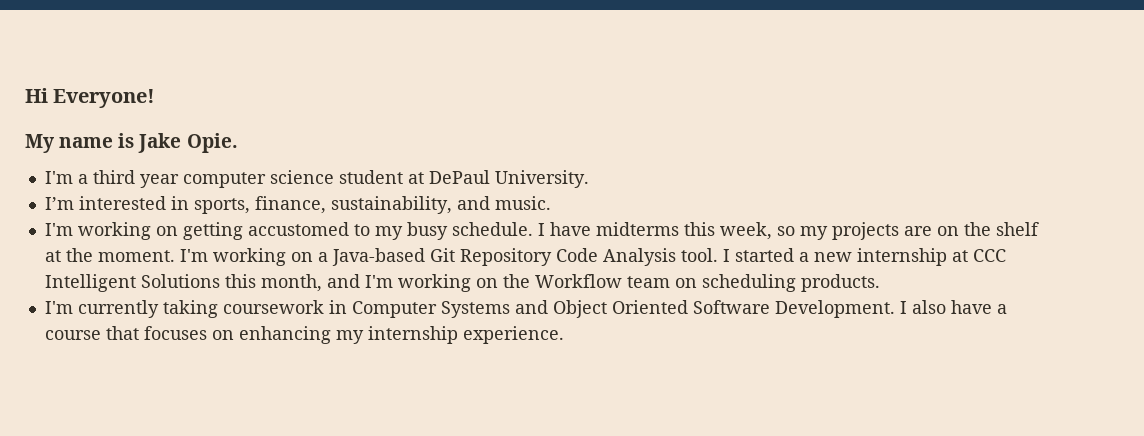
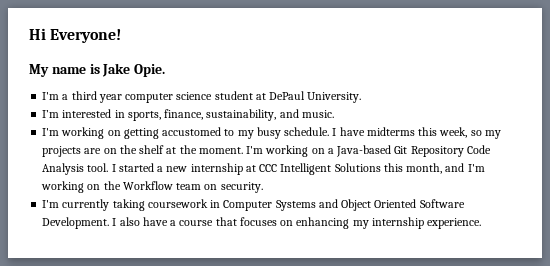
- I started a new internship at CCC Intelligent Solutions this month, and I'm working on the Workflow team on scheduling products.
+ I started a new internship at CCC Intelligent Solutions this month, and I'm working on the Workflow team on security.

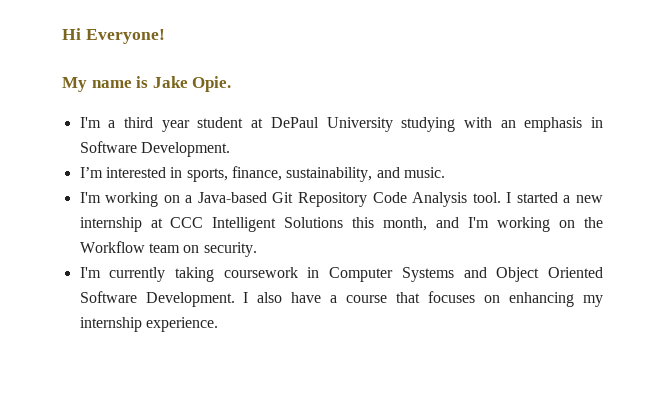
- I'm a third year computer science student at DePaul University.
+ I'm a third year student at DePaul University studying with an emphasis in Software Development.
- I'm working on getting accustomed to my busy schedule. I have midterms this week, so my projects are on the shelf at the moment. I'm working on a Java-based Git Repository Code Analysis tool.
+ I'm working on a Java-based Git Repository Code Analysis tool.

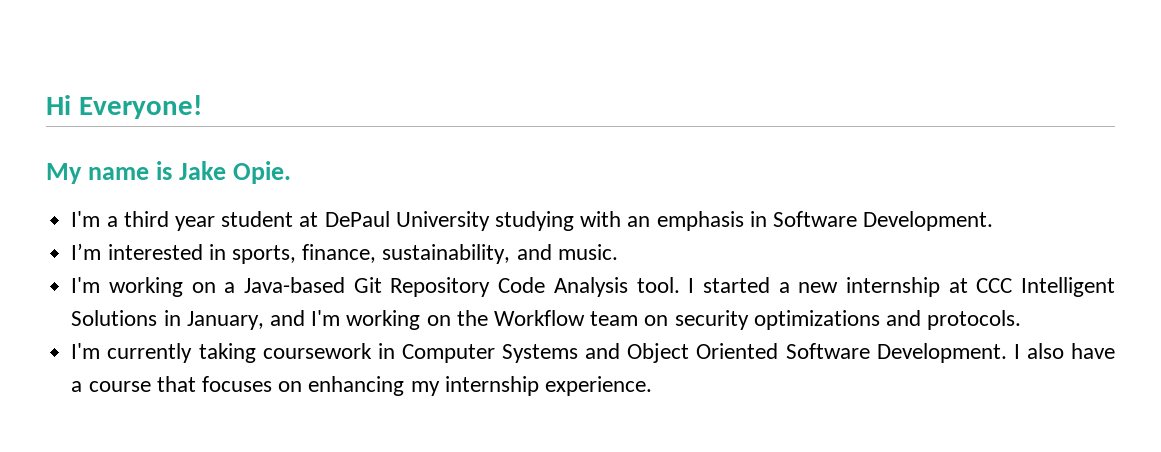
- I started a new internship at CCC Intelligent Solutions this month, and I'm working on the Workflow team on security.
+ I started a new internship at CCC Intelligent Solutions in January, and I'm working on the Workflow team on security optimizations and protocols.

